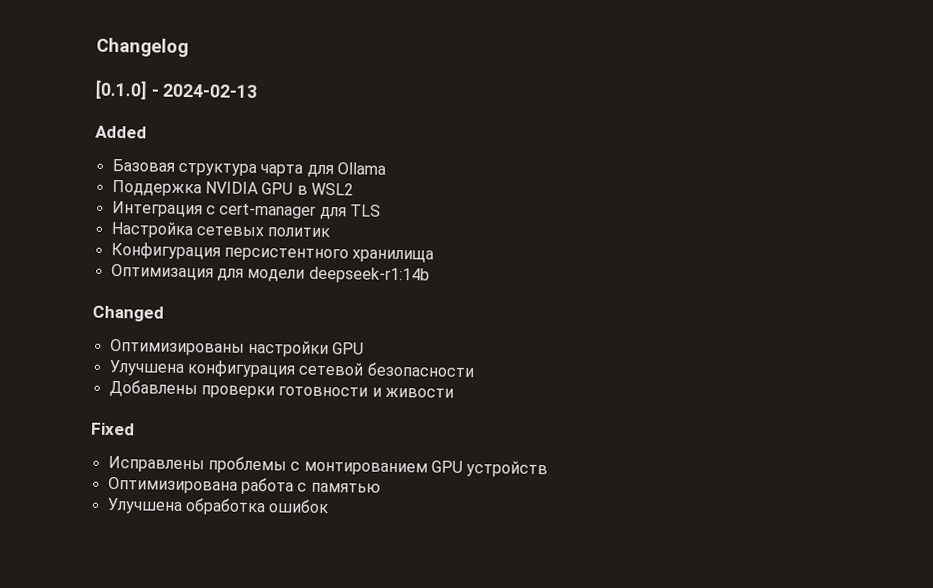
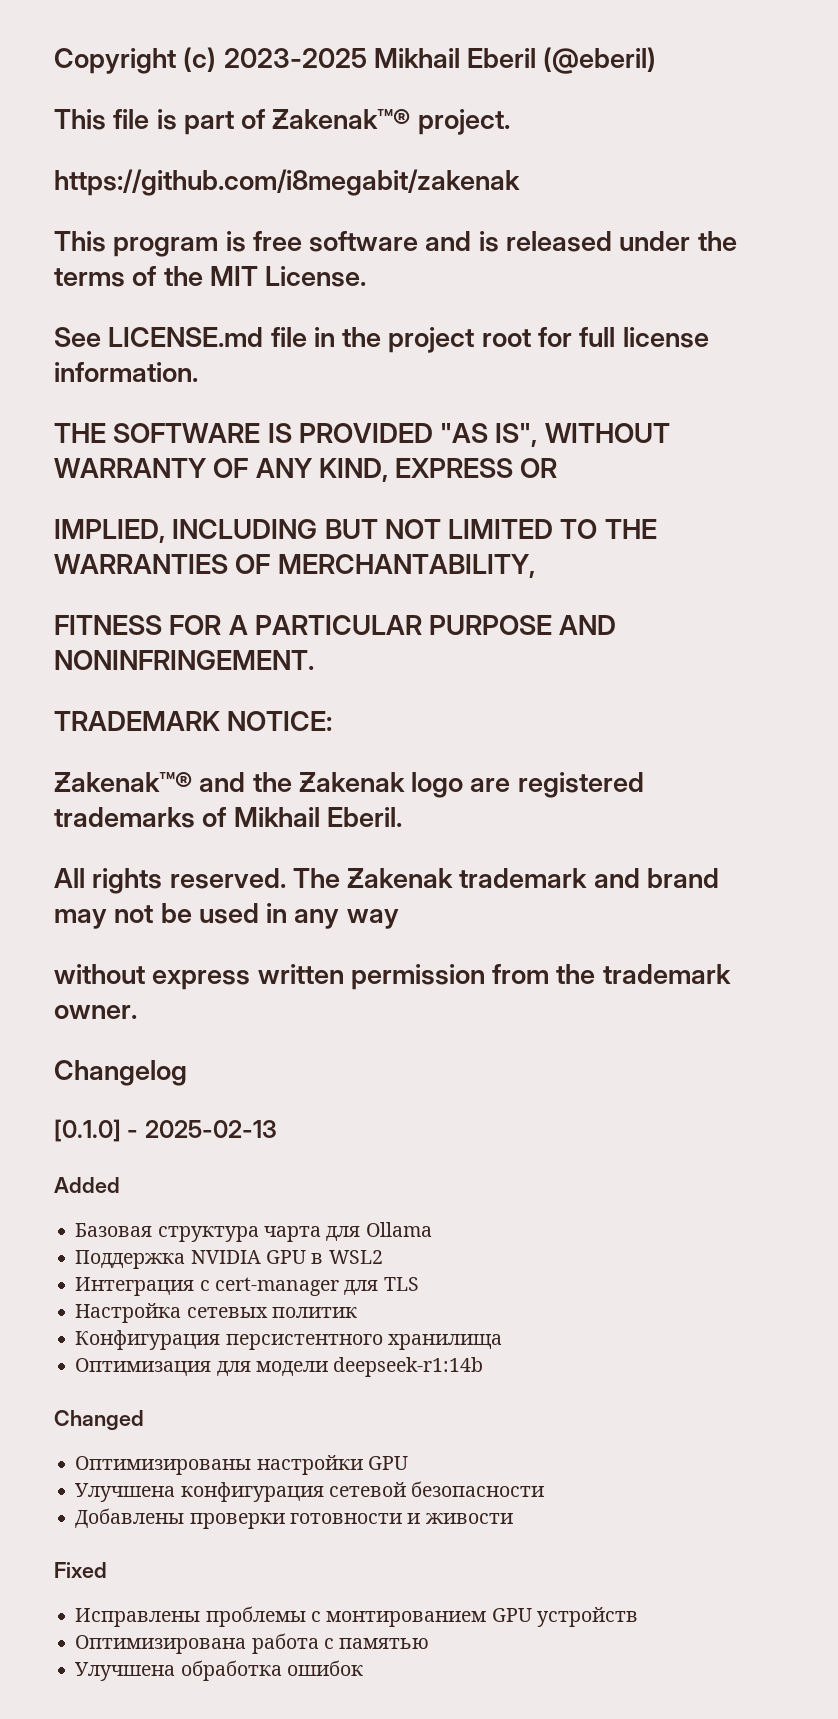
+ Copyright (c) 2023-2025 Mikhail Eberil (@eberil)
+ This file is part of Ƶakenak™® project.
+ https://github.com/i8megabit/zakenak
+ This program is free software and is released under the terms of the MIT License.
+ See LICENSE.md file in the project root for full license information.
+ THE SOFTWARE IS PROVIDED "AS IS", WITHOUT WARRANTY OF ANY KIND, EXPRESS OR
+ IMPLIED, INCLUDING BUT NOT LIMITED TO THE WARRANTIES OF MERCHANTABILITY,
+ FITNESS FOR A PARTICULAR PURPOSE AND NONINFRINGEMENT.
+ TRADEMARK NOTICE:
+ Ƶakenak™® and the Ƶakenak logo are registered trademarks of Mikhail Eberil.
+ All rights reserved. The Ƶakenak trademark and brand may not be used in any way
+ without express written permission from the trademark owner.
- [0.1.0] - 2024-02-13
+ [0.1.0] - 2025-02-13

